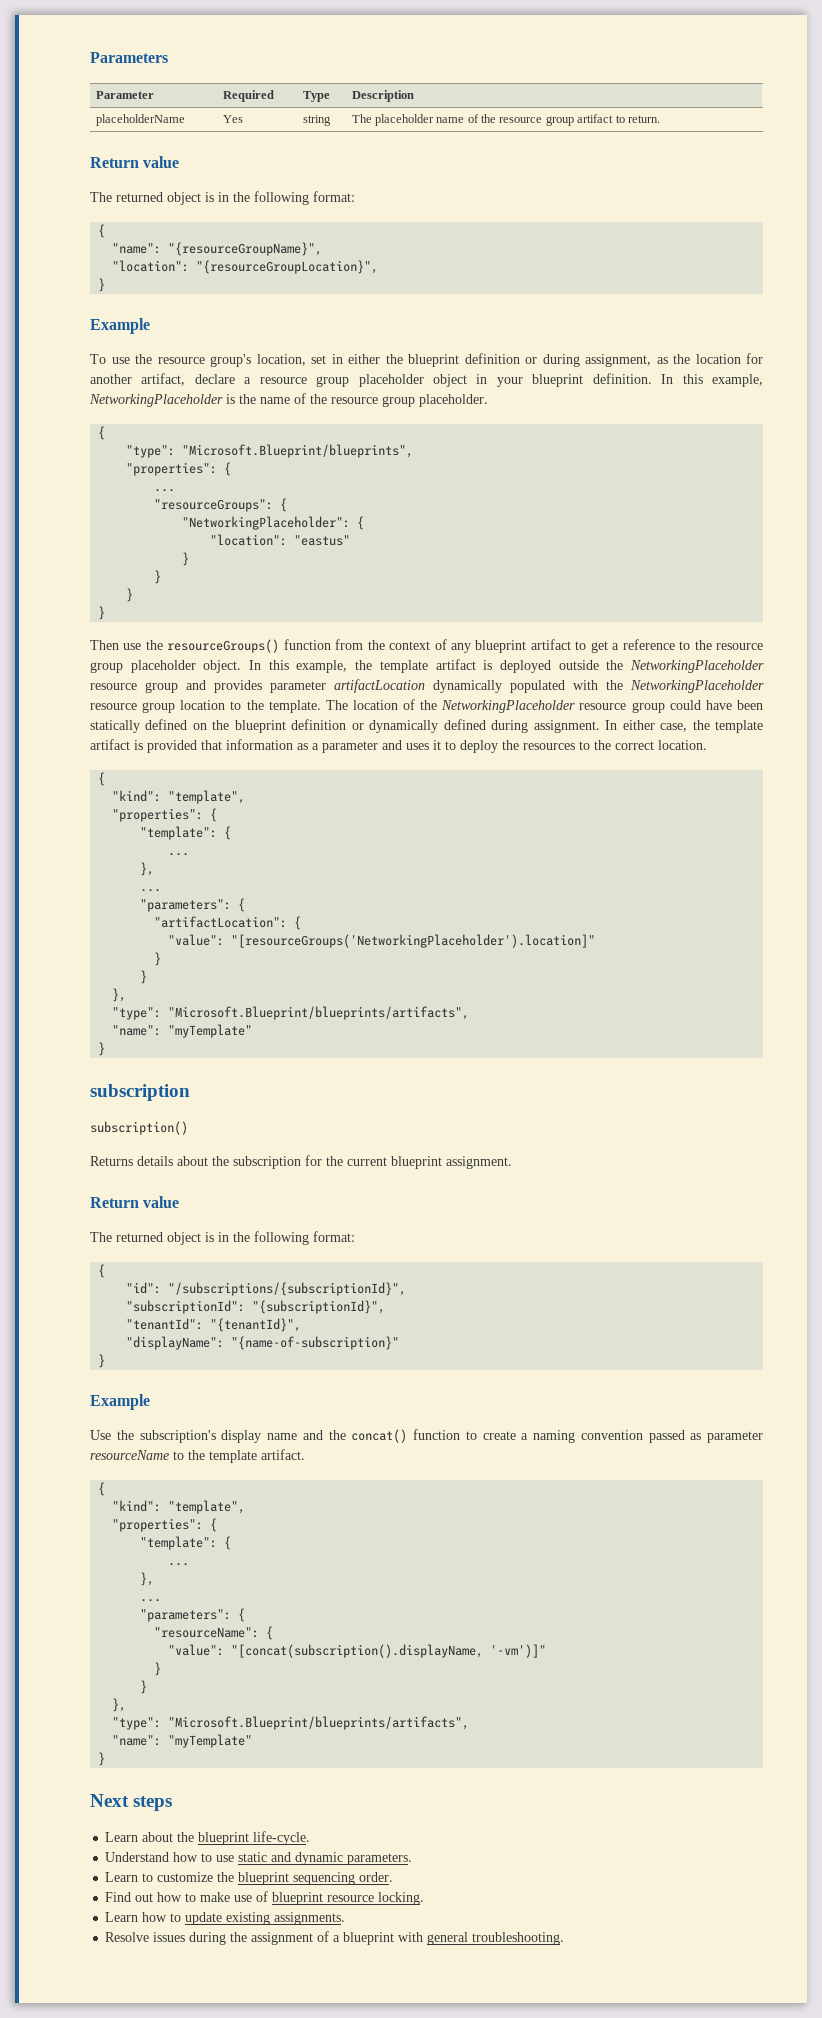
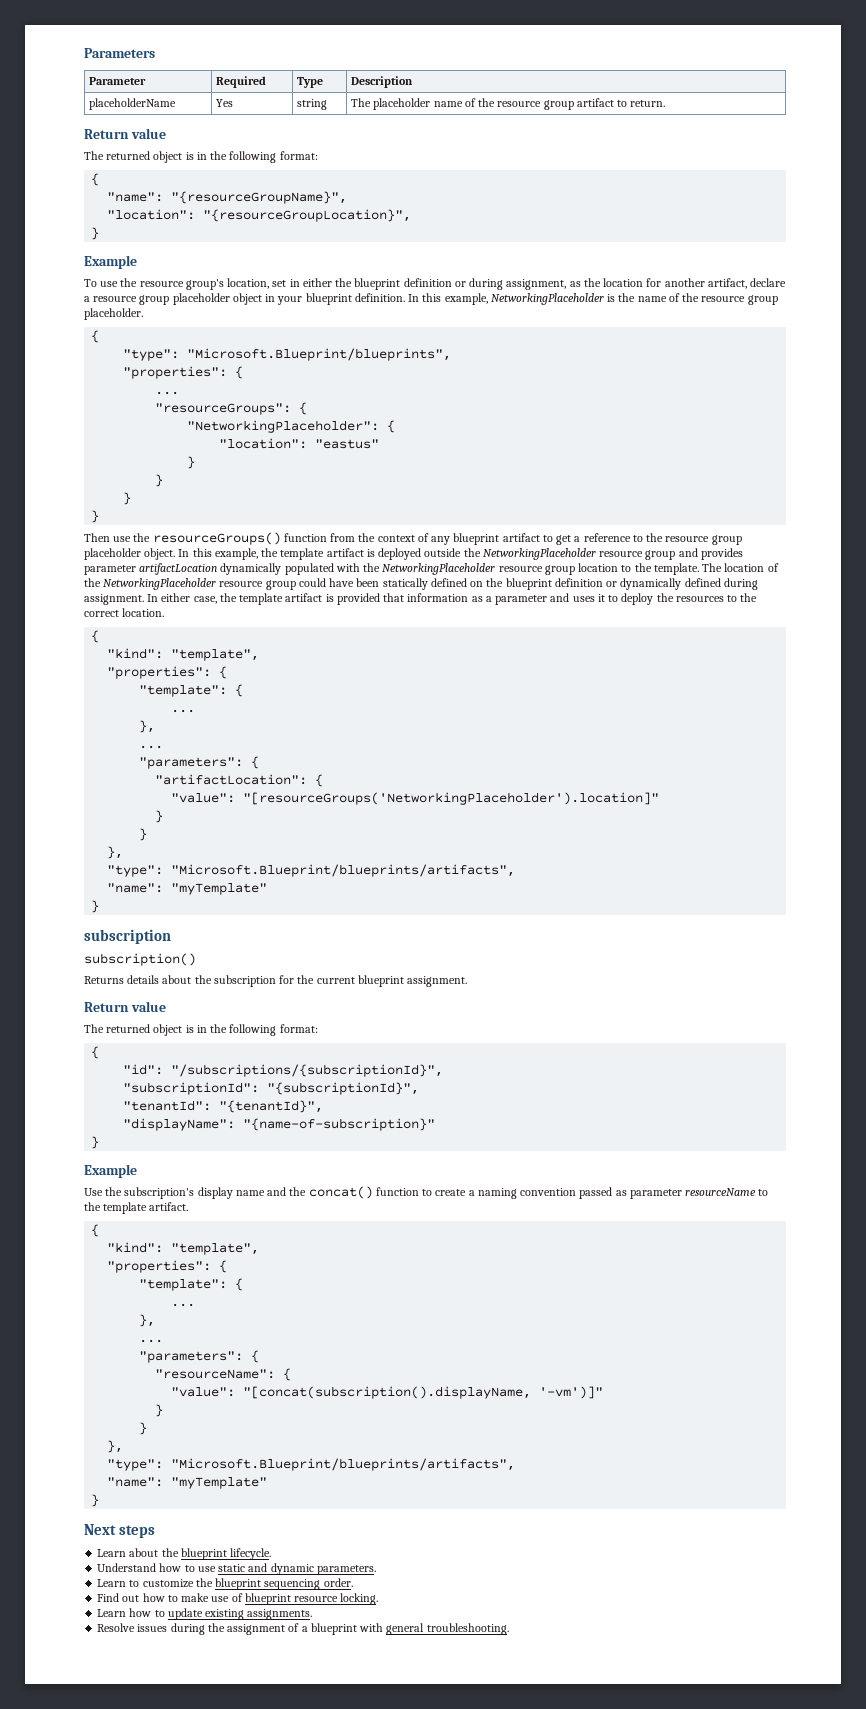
- Learn about the blueprint life-cycle.
+ Learn about the blueprint lifecycle.

